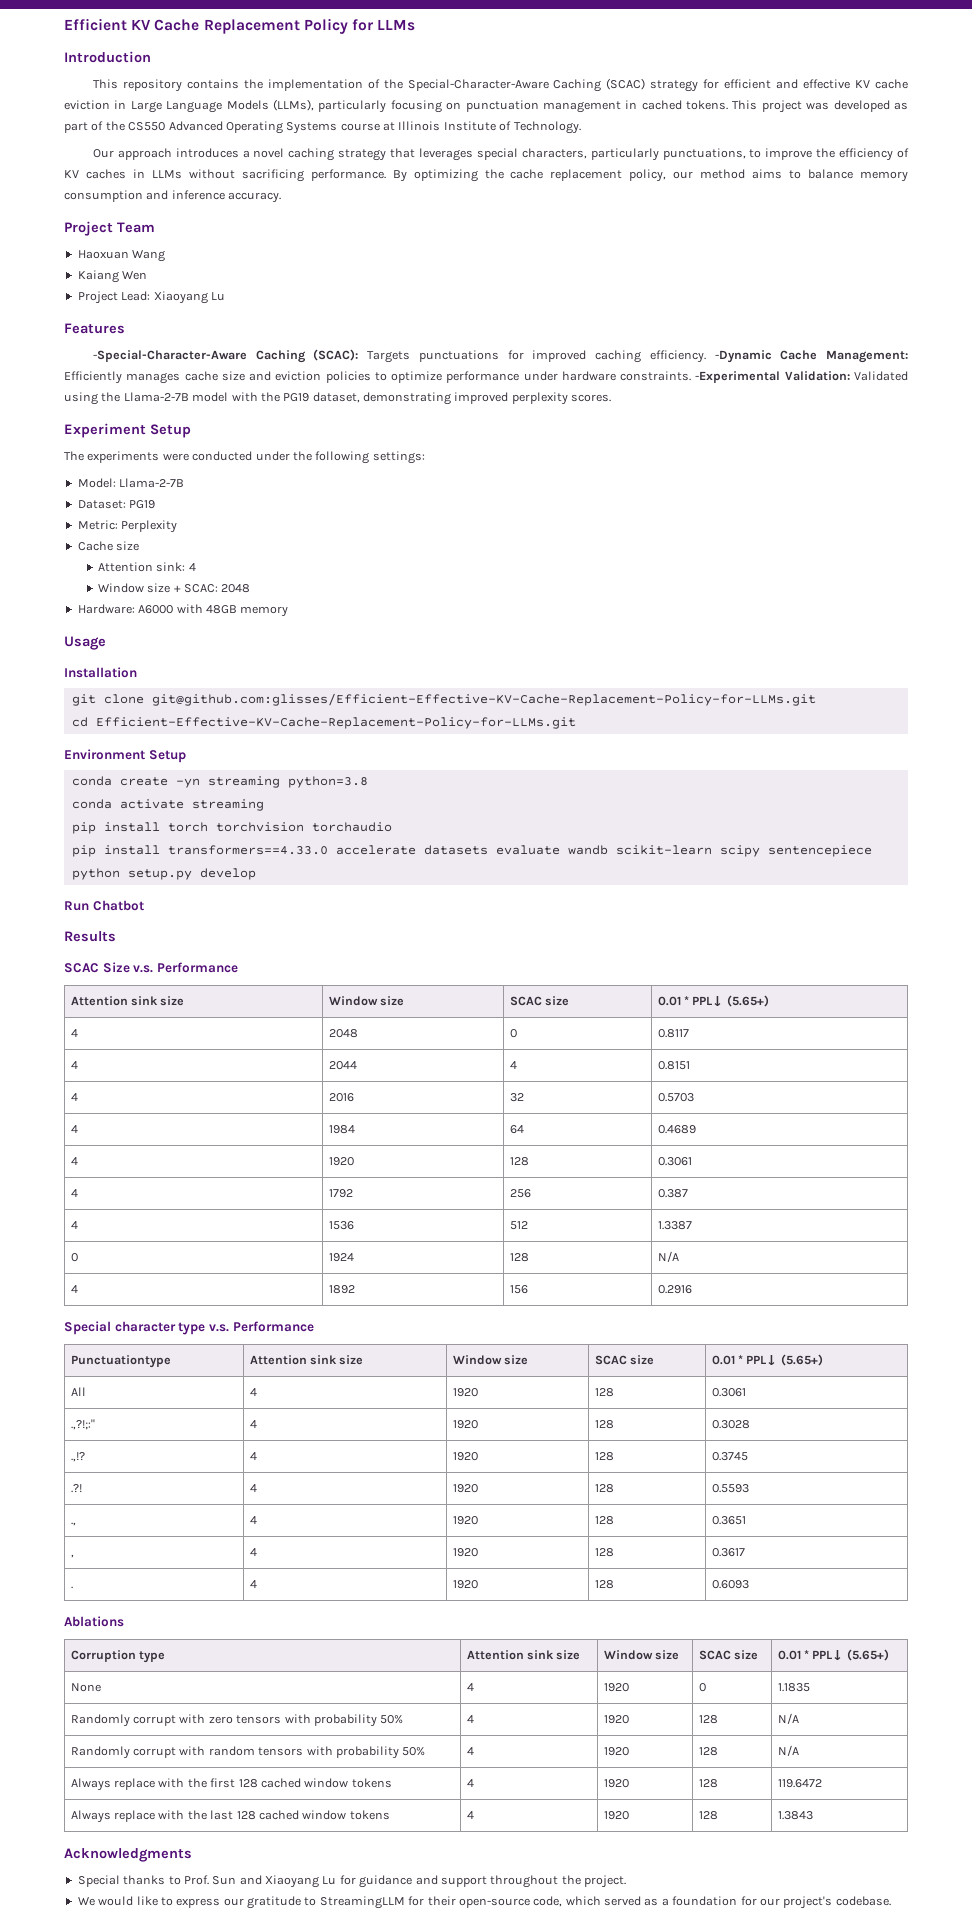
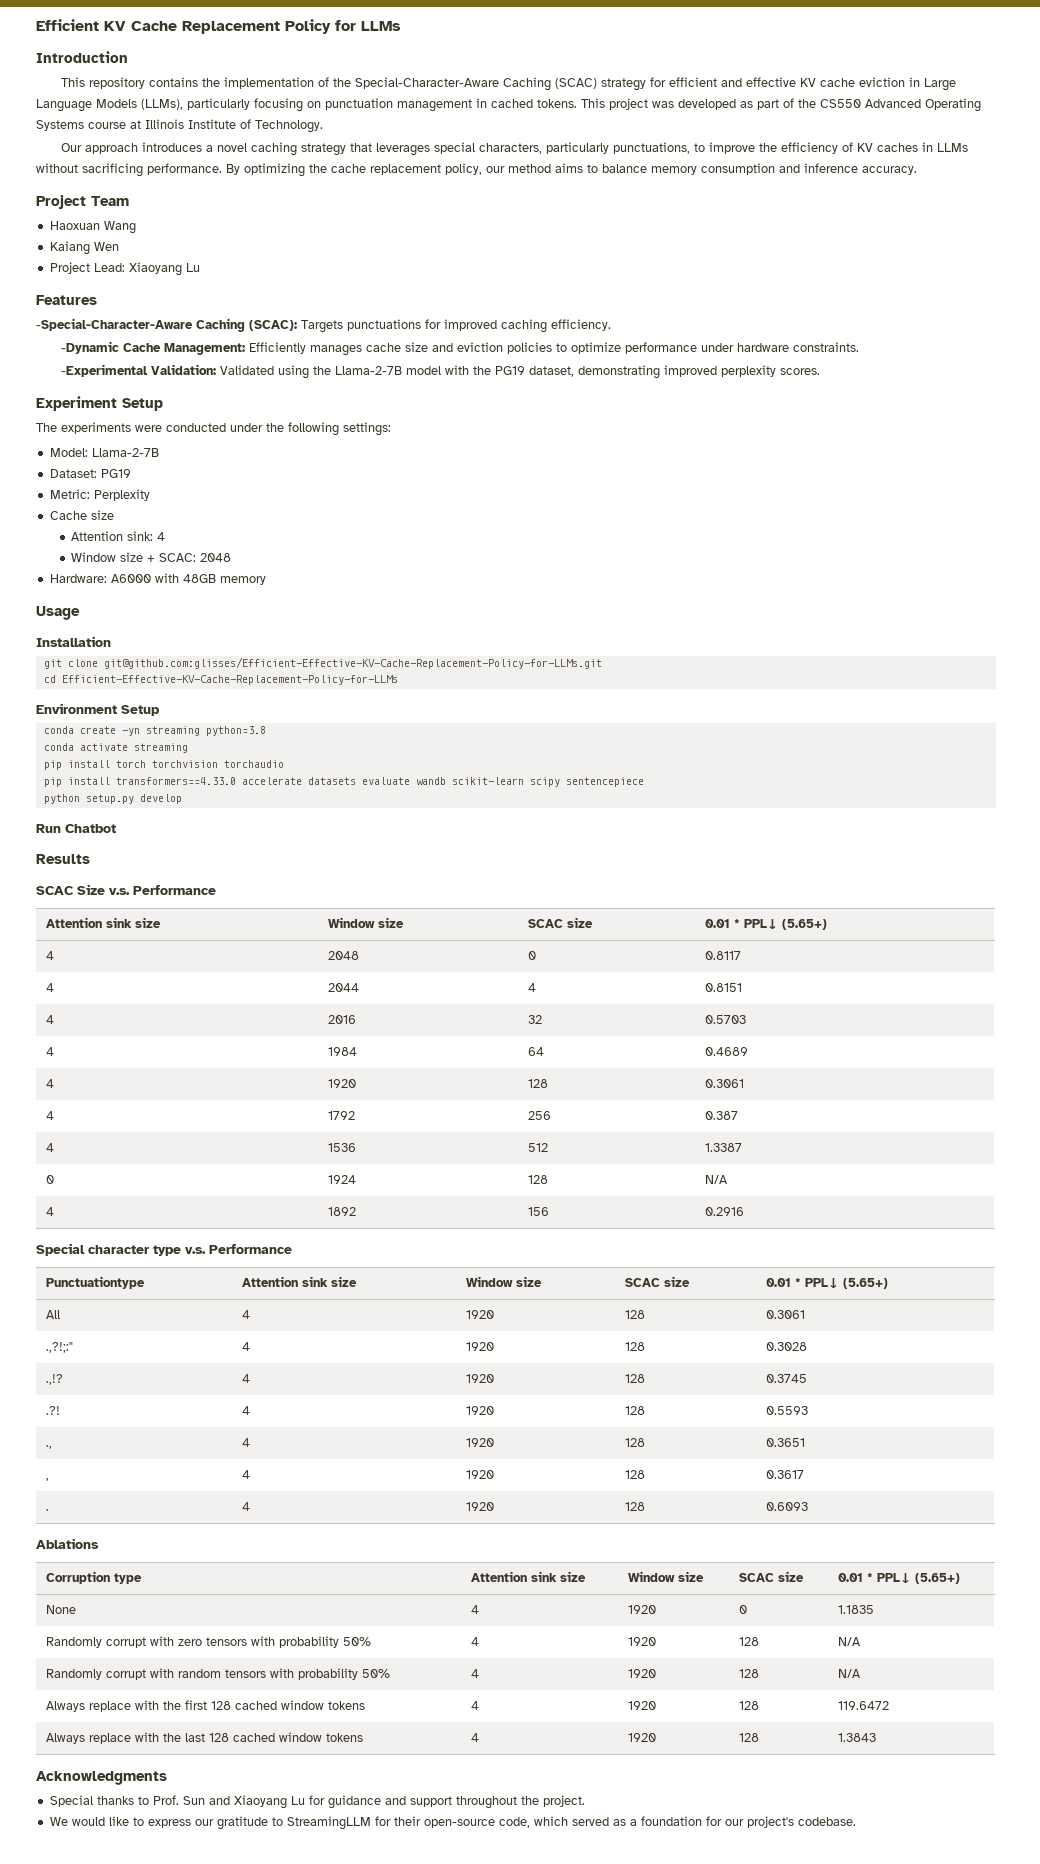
- -Special-Character-Aware Caching (SCAC): Targets punctuations for improved caching efficiency. -Dynamic Cache Management: Efficiently manages cache size and eviction policies to optimize performance under hardware constraints. -Experimental Validation: Validated using the Llama-2-7B model with the PG19 dataset, demonstrating improved perplexity scores.
+ -Special-Character-Aware Caching (SCAC): Targets punctuations for improved caching efficiency.
+ -Dynamic Cache Management: Efficiently manages cache size and eviction policies to optimize performance under hardware constraints.
+ -Experimental Validation: Validated using the Llama-2-7B model with the PG19 dataset, demonstrating improved perplexity scores.
- cd Efficient-Effective-KV-Cache-Replacement-Policy-for-LLMs.git
+ cd Efficient-Effective-KV-Cache-Replacement-Policy-for-LLMs

